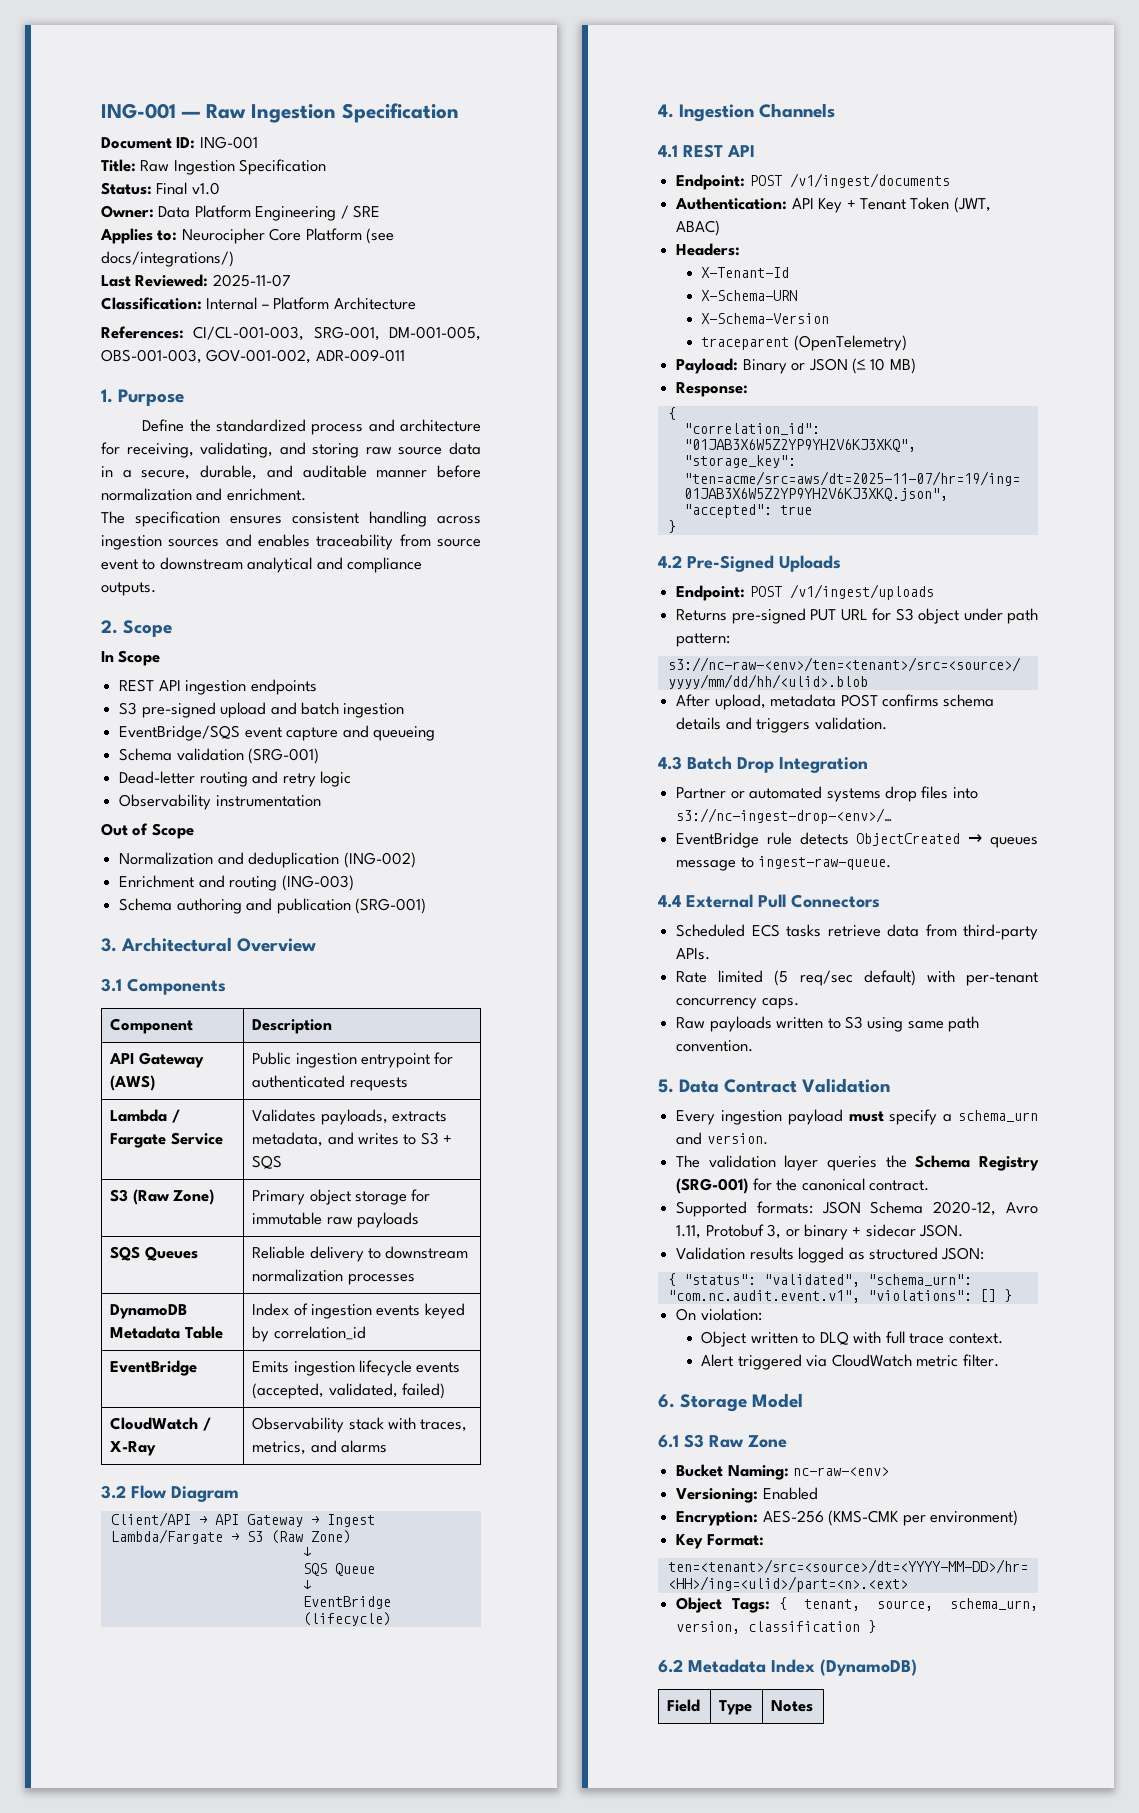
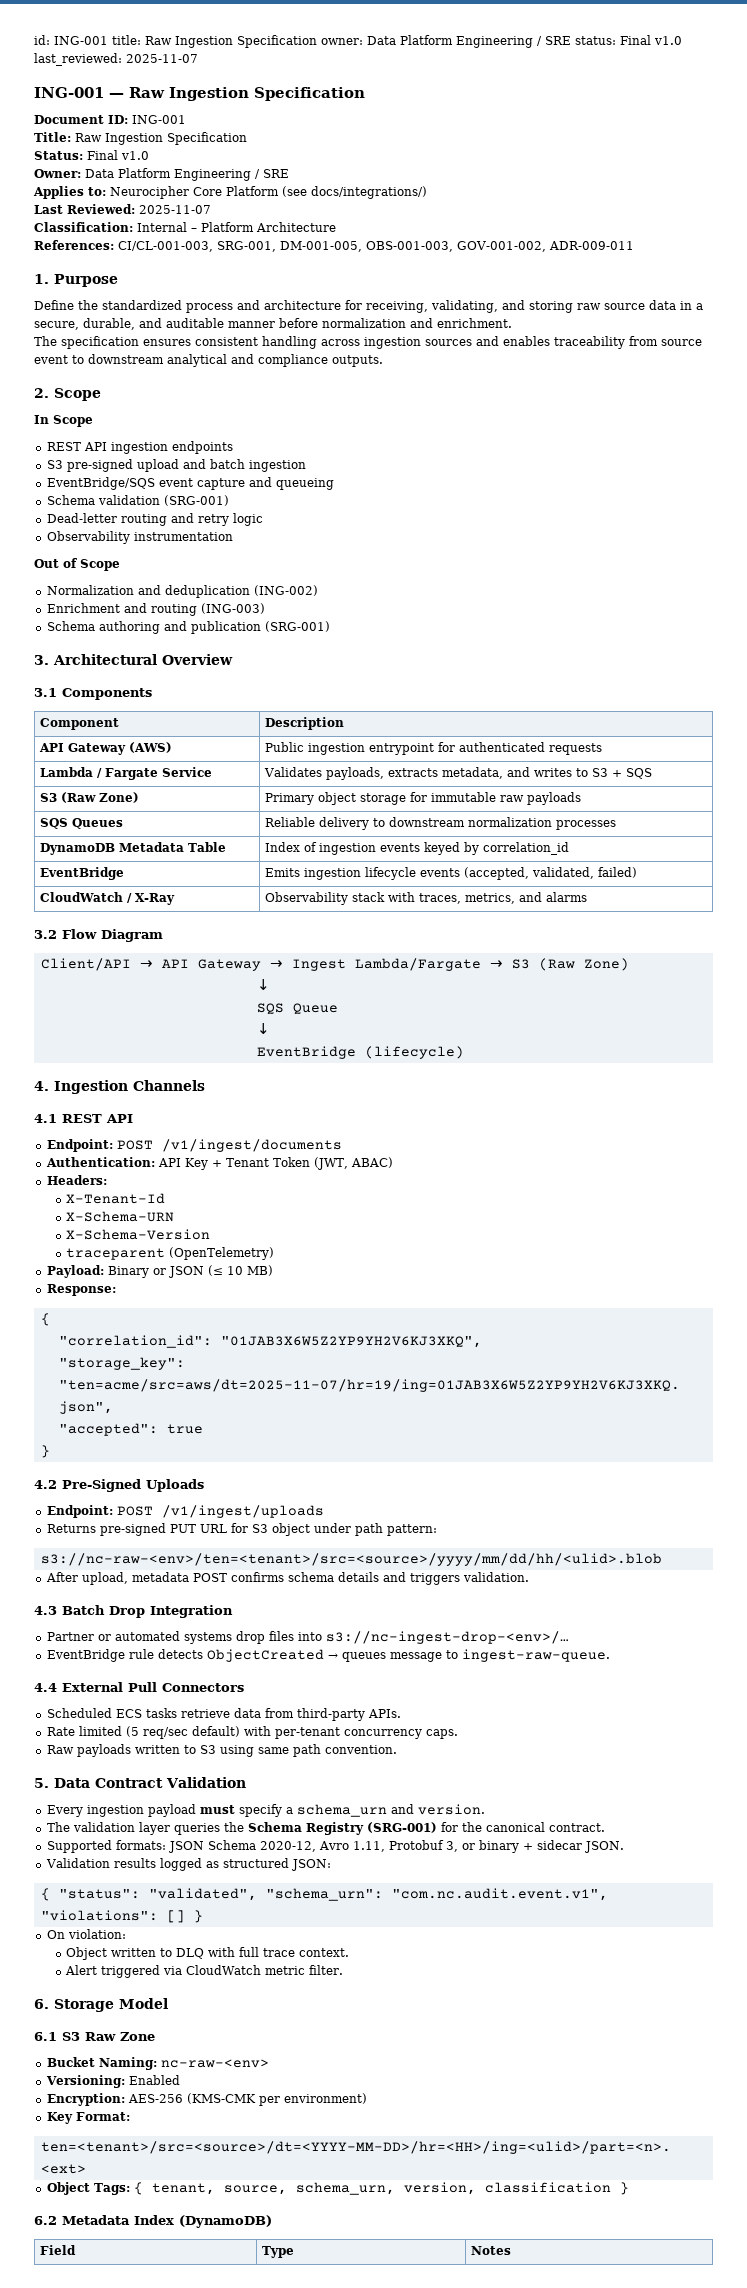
+ id: ING-001 title: Raw Ingestion Specification owner: Data Platform Engineering / SRE status: Final v1.0 last_reviewed: 2025-11-07

